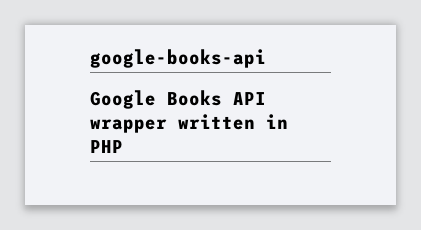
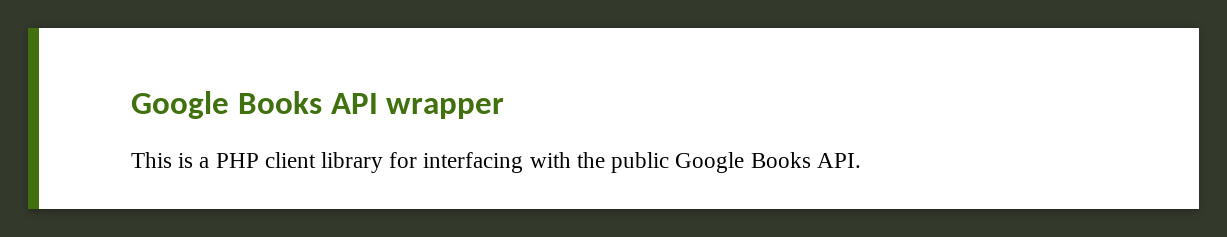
- google-books-api
- Google Books API wrapper written in PHP
+ Google Books API wrapper
+ This is a PHP client library for interfacing with the public Google Books API.

